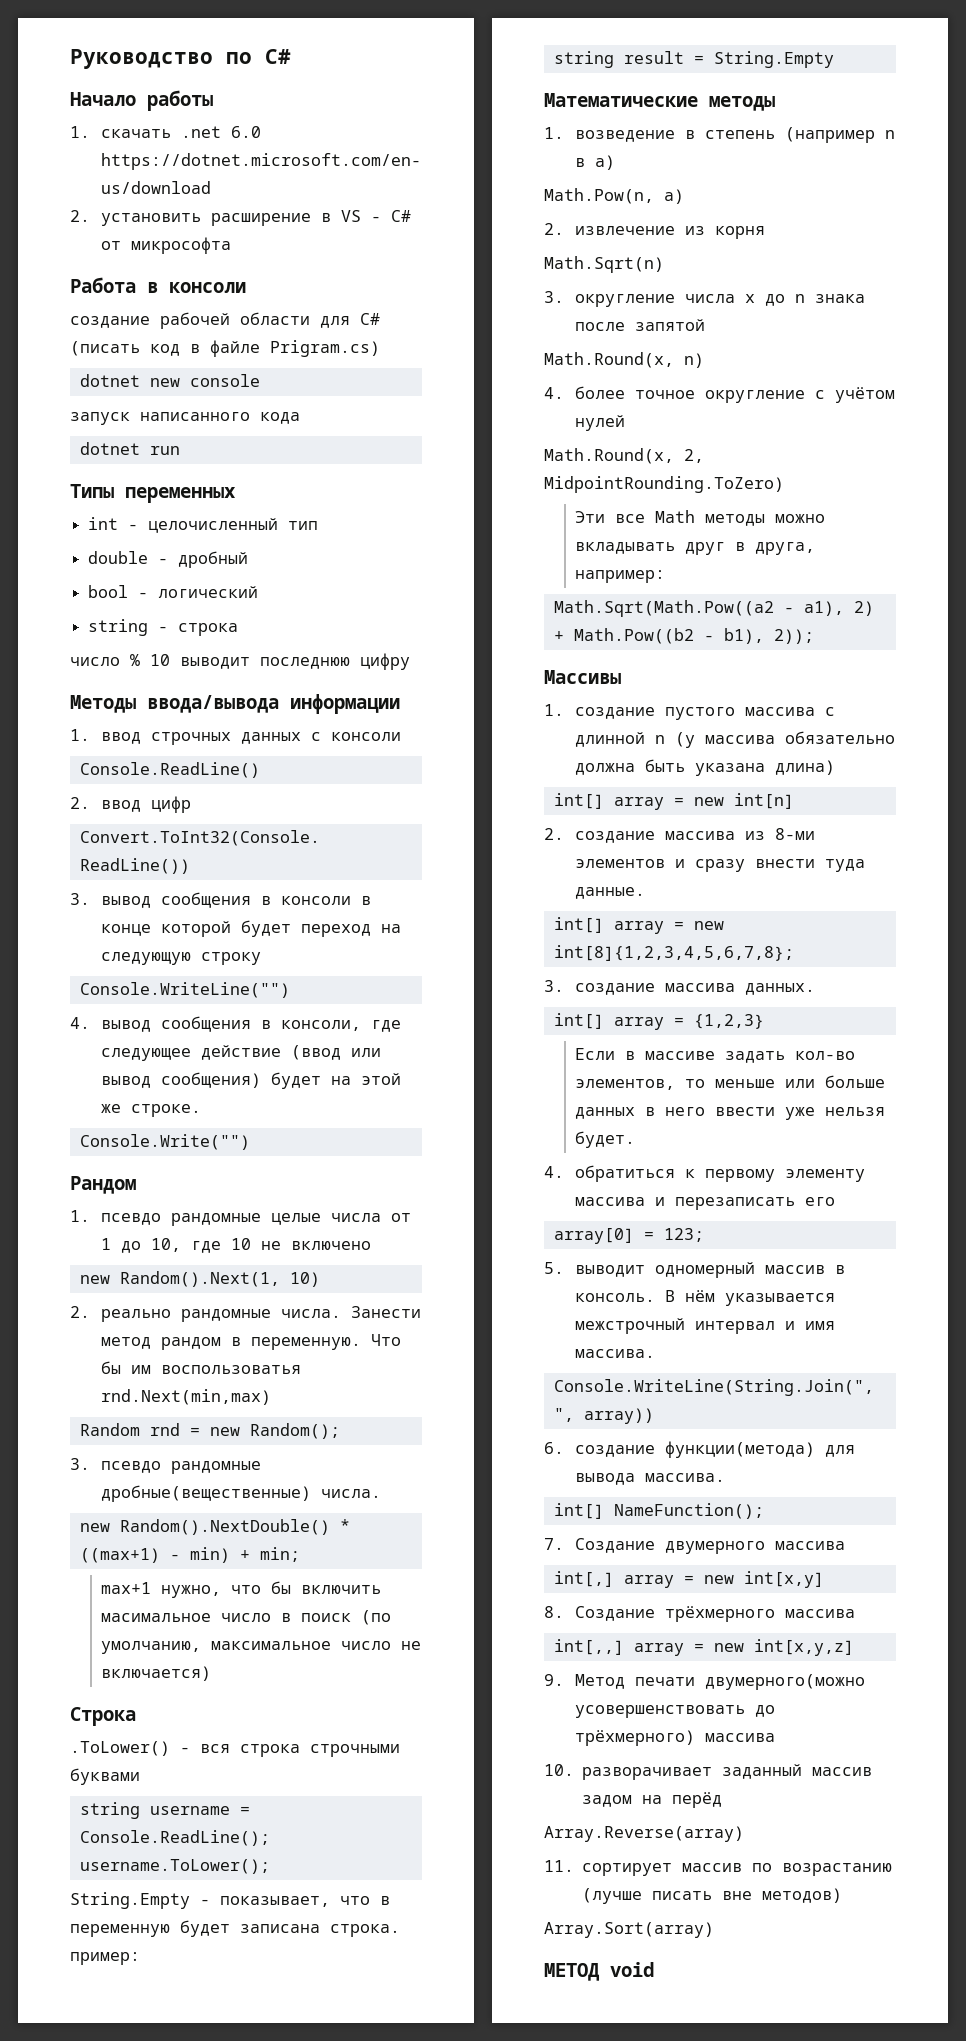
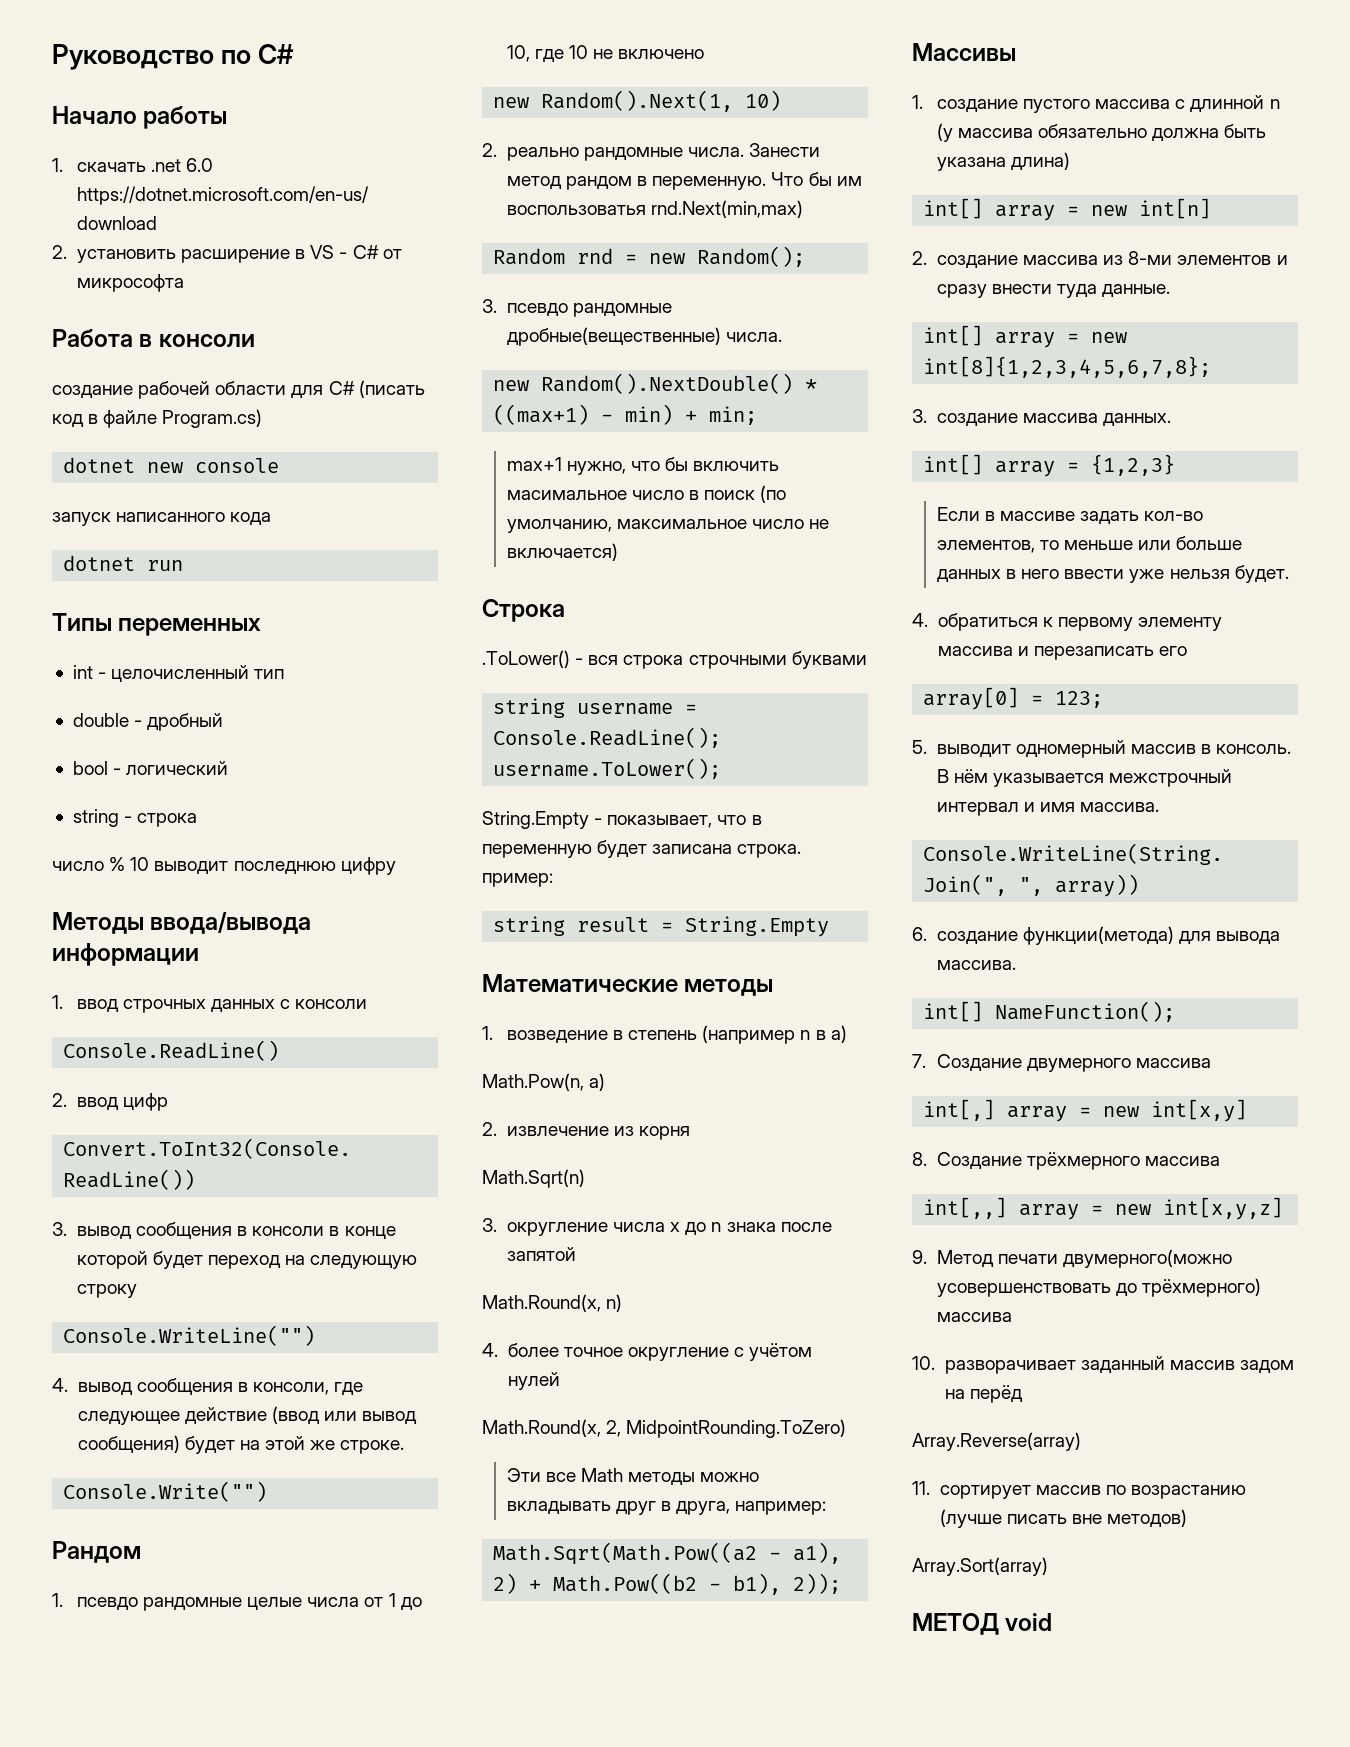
- создание рабочей области для C# (писать код в файле Prigram.cs)
+ создание рабочей области для C# (писать код в файле Program.cs)

